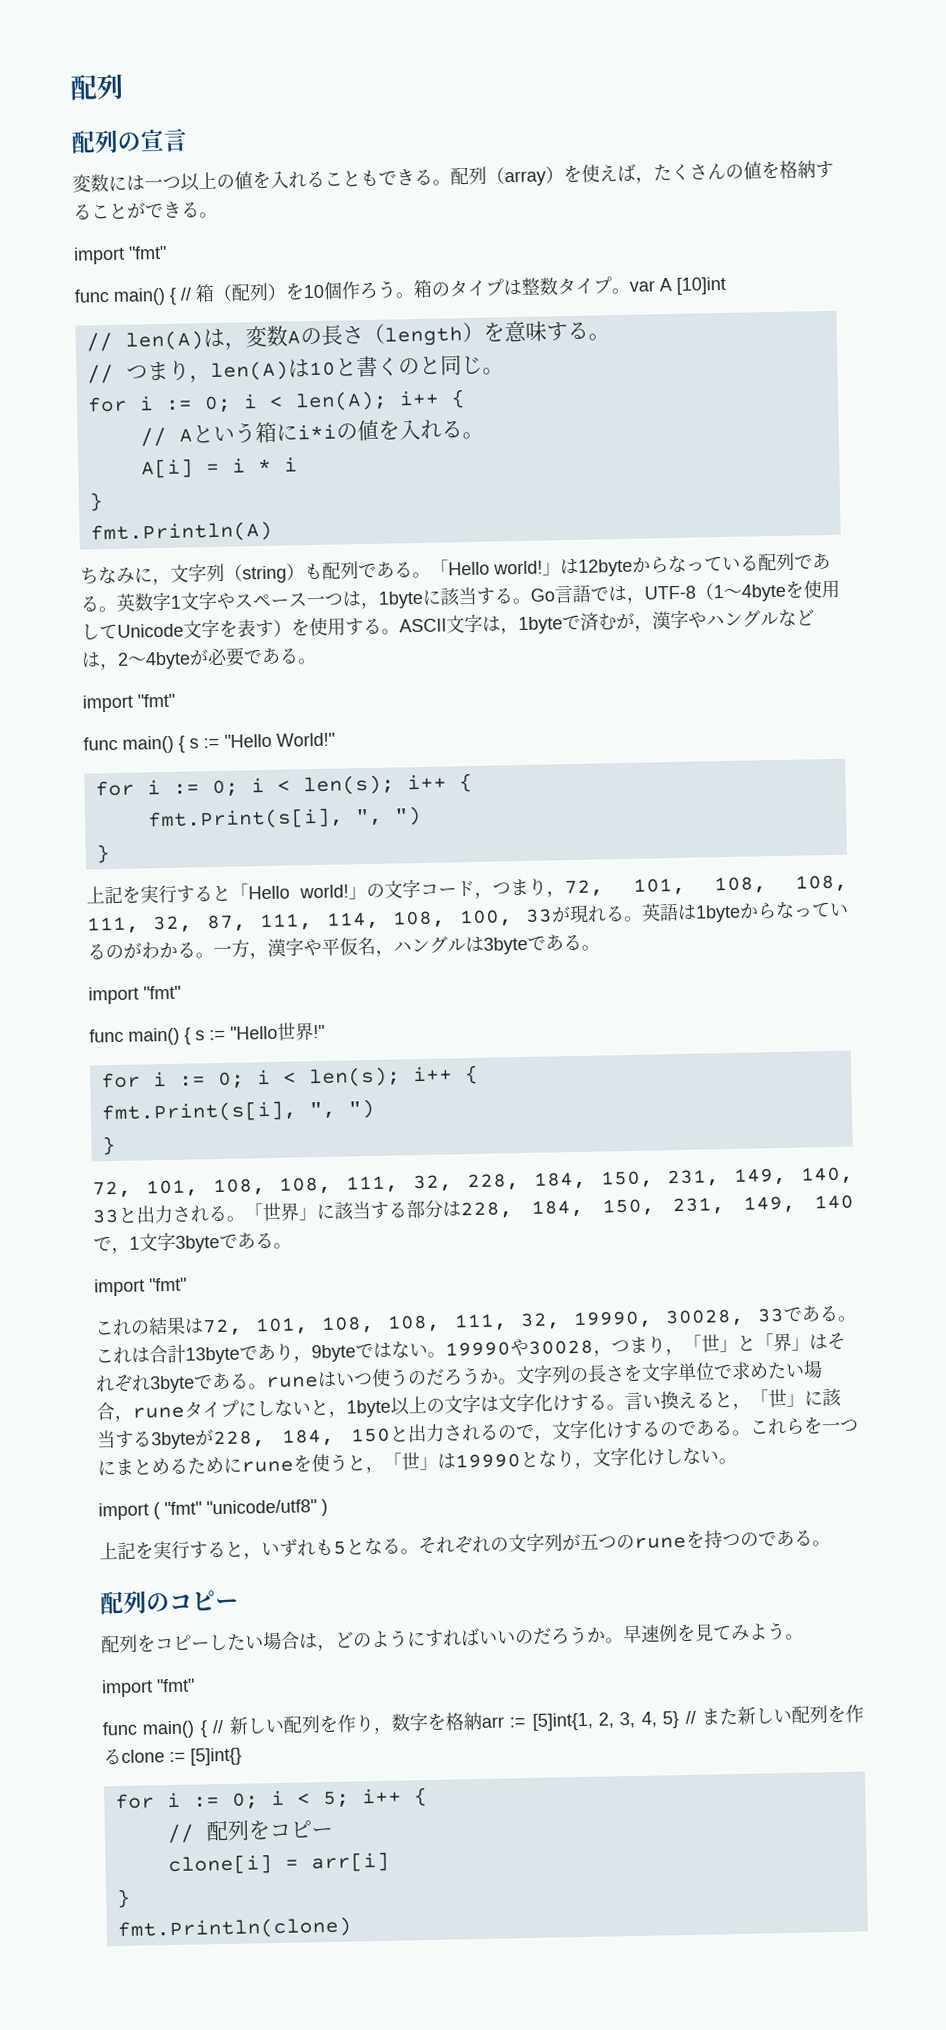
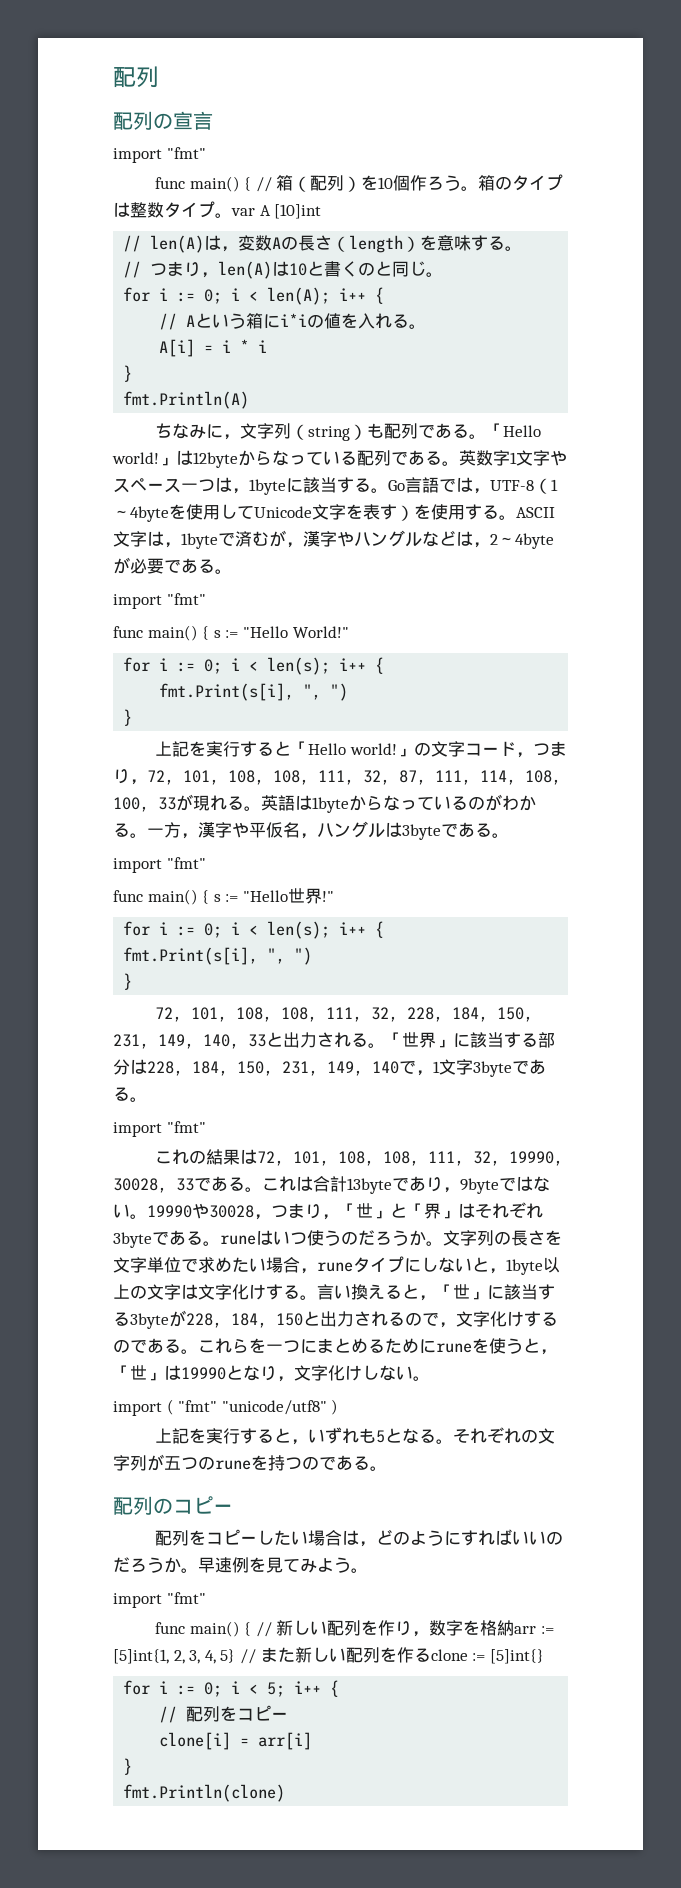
- 変数には一つ以上の値を入れることもできる。配列（array）を使えば，たくさんの値を格納することができる。

